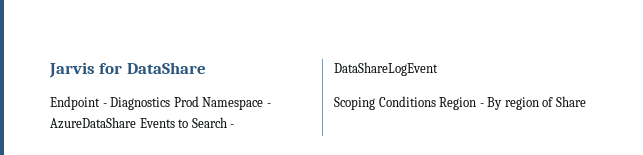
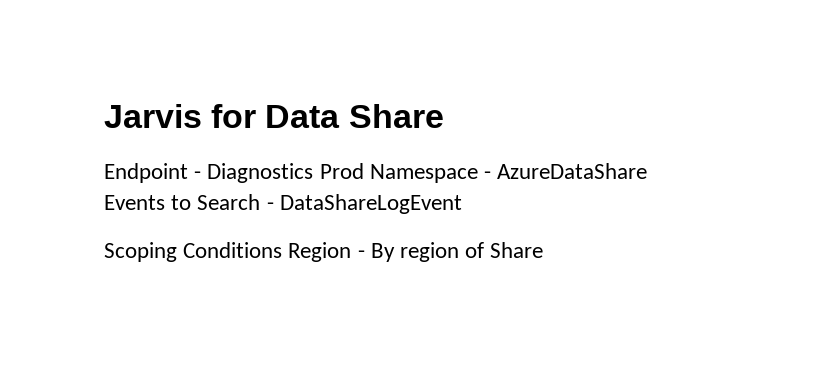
- Jarvis for DataShare
+ Jarvis for Data Share

